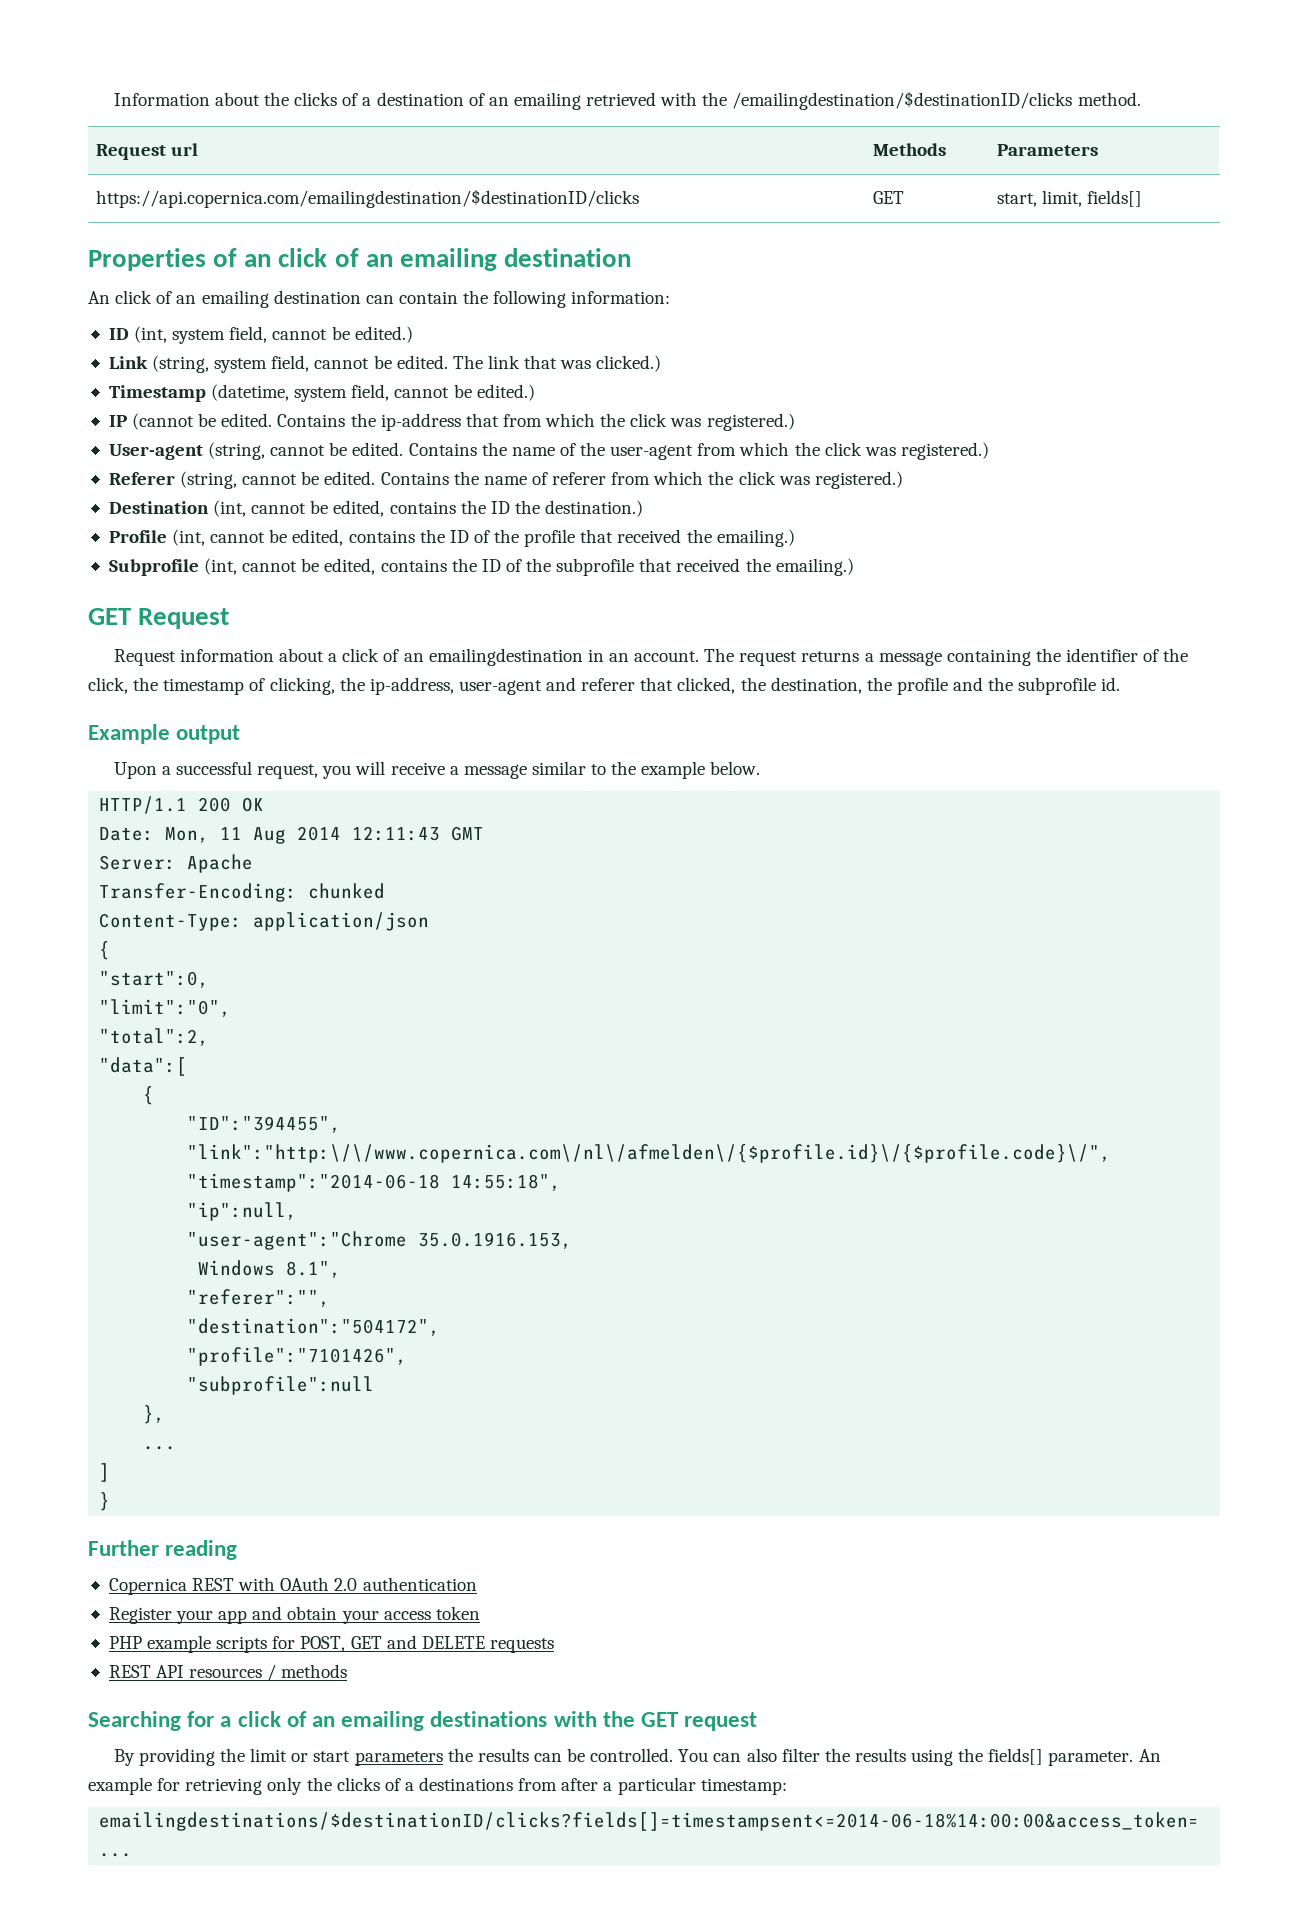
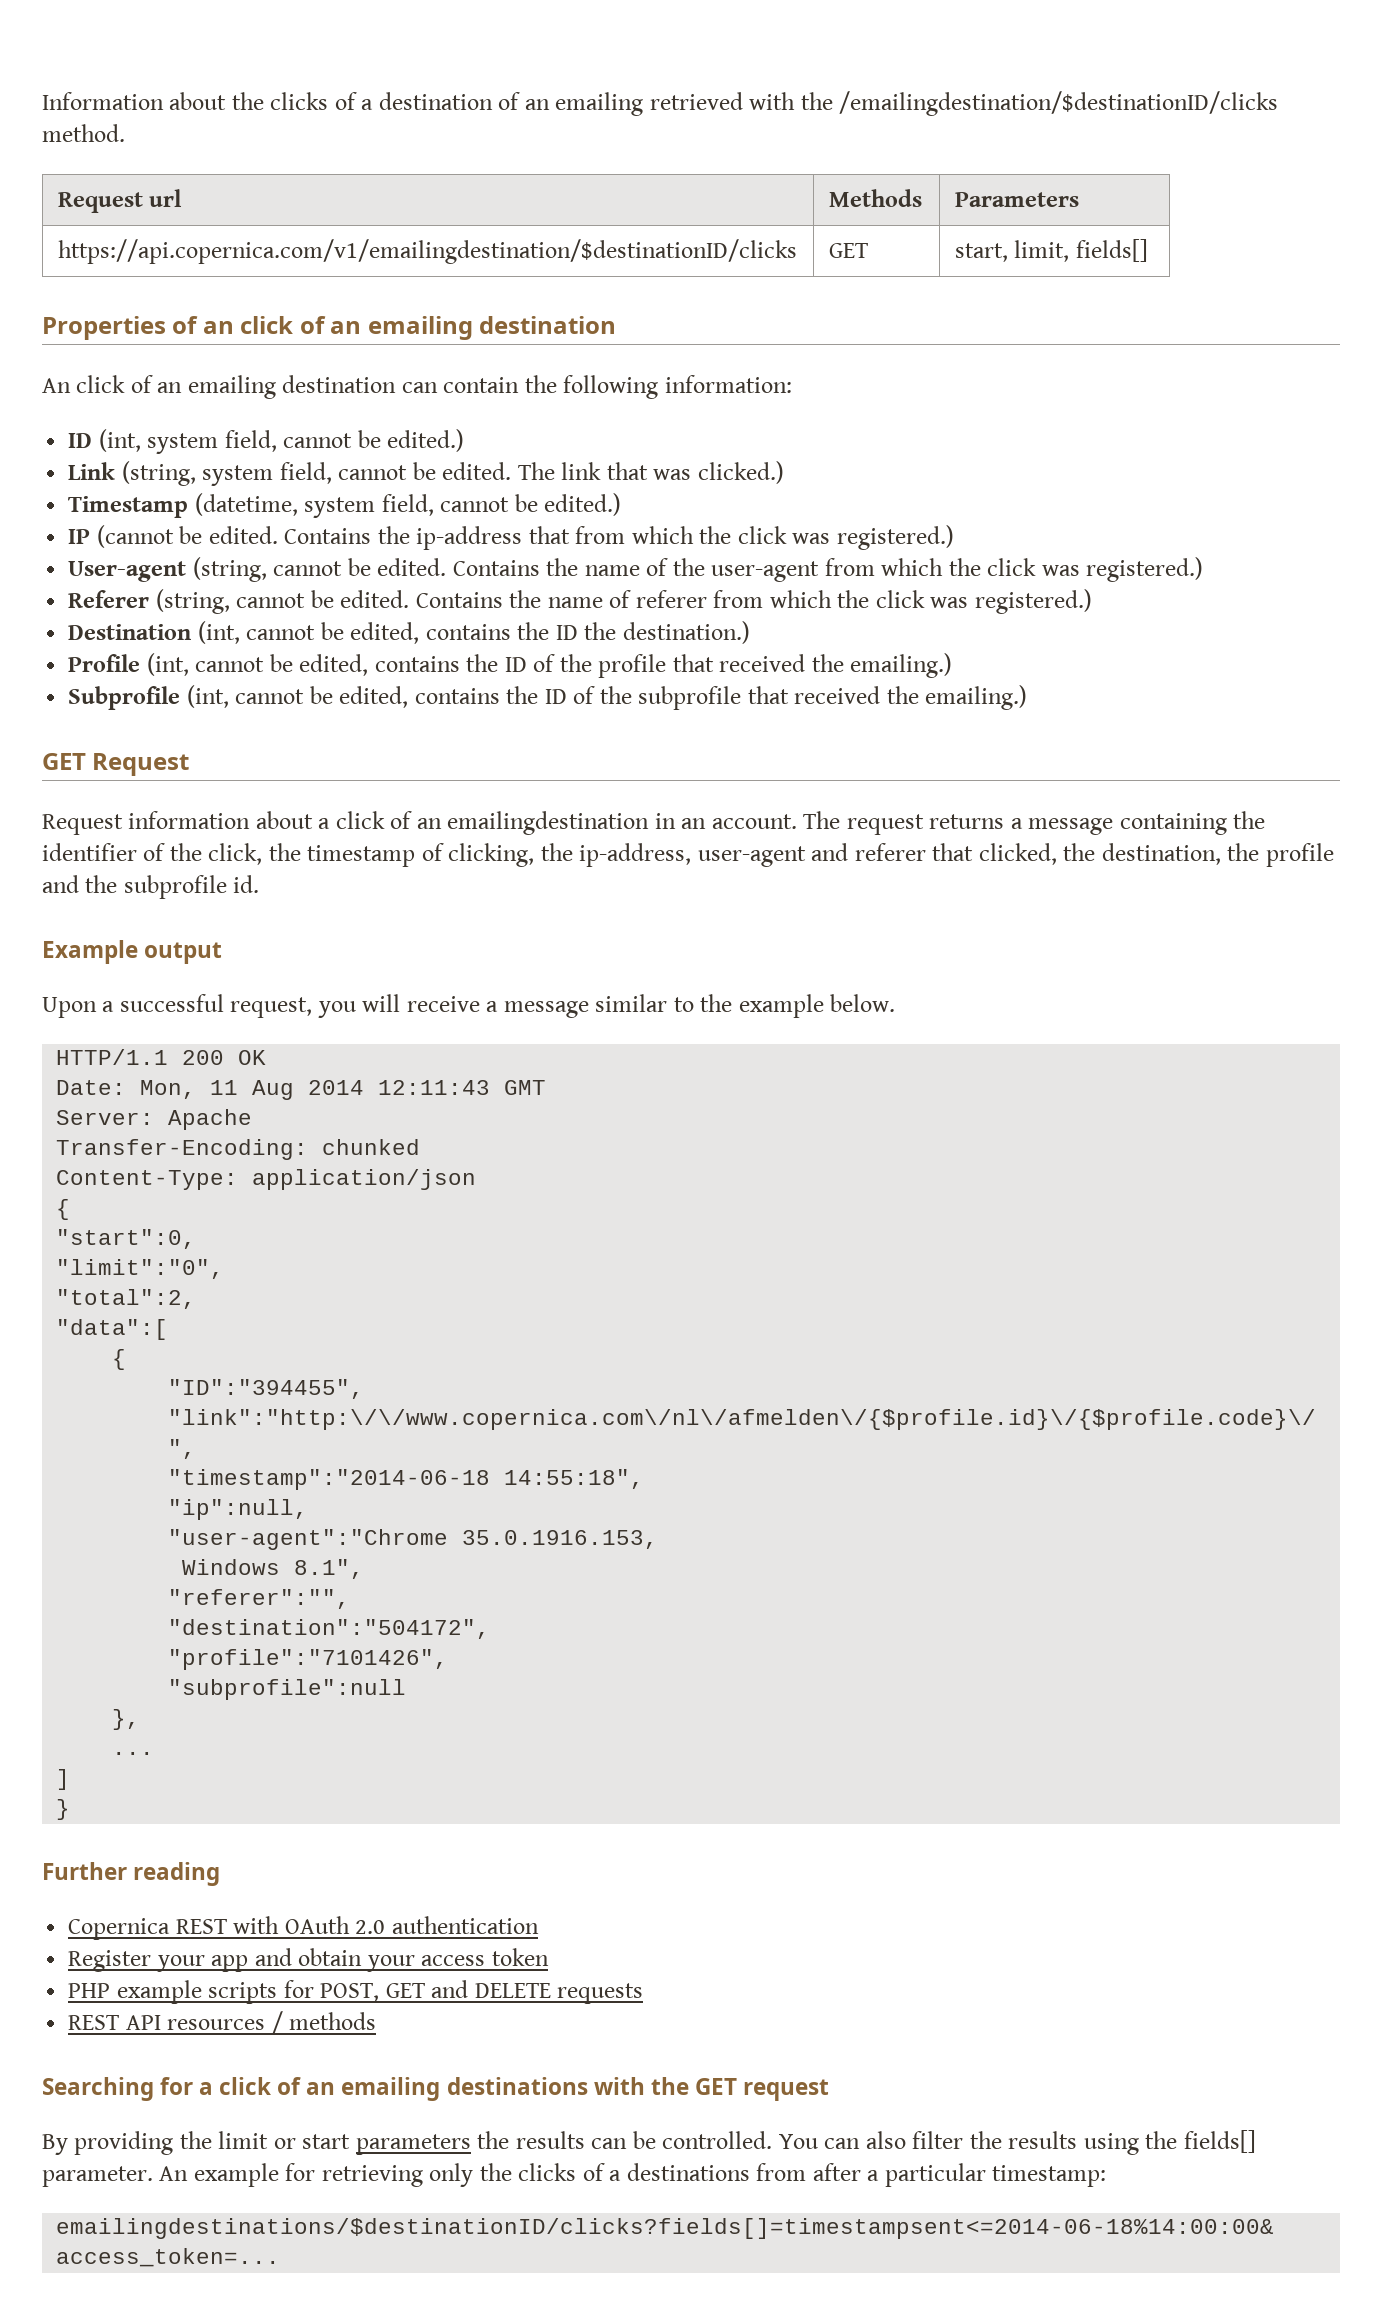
- https://api.copernica.com/emailingdestination/$destinationID/clicks | GET | start, limit, fields[]
+ https://api.copernica.com/v1/emailingdestination/$destinationID/clicks | GET | start, limit, fields[]

